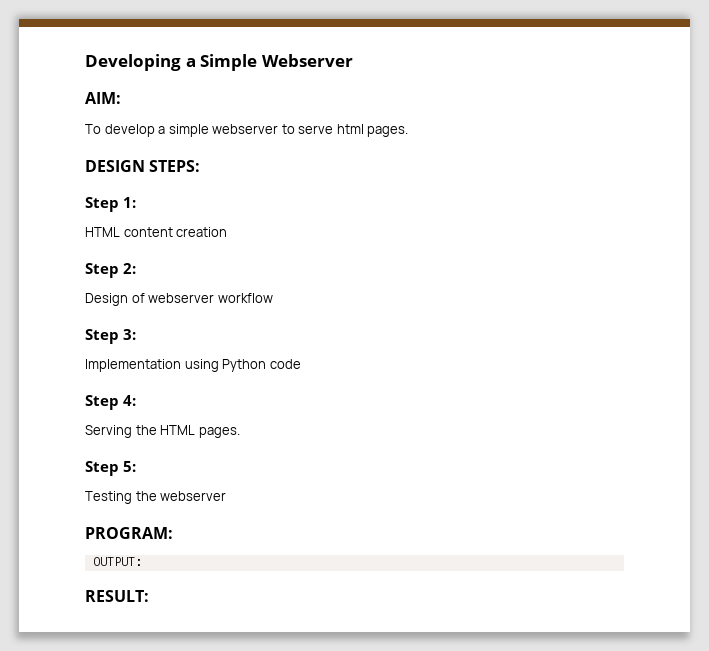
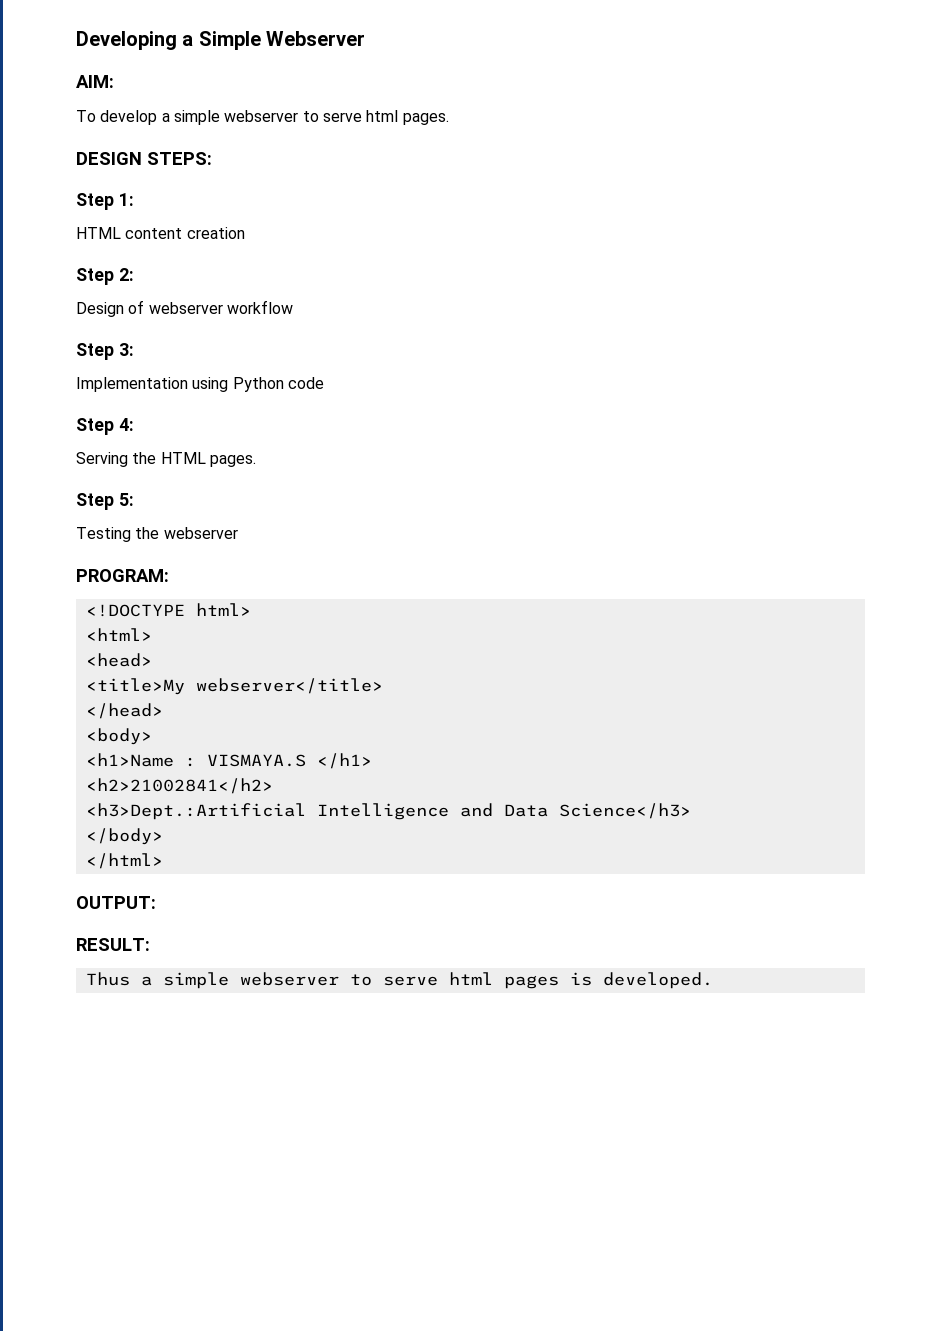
+ <!DOCTYPE html>
+ <html>
+ <head>
+ <title>My webserver</title>
+ </head>
+ <body>
+ <h1>Name : VISMAYA.S </h1>
+ <h2>21002841</h2>
+ <h3>Dept.:Artificial Intelligence and Data Science</h3>
+ </body>
+ </html>
  OUTPUT:
  RESULT:
+ Thus a simple webserver to serve html pages is developed.

